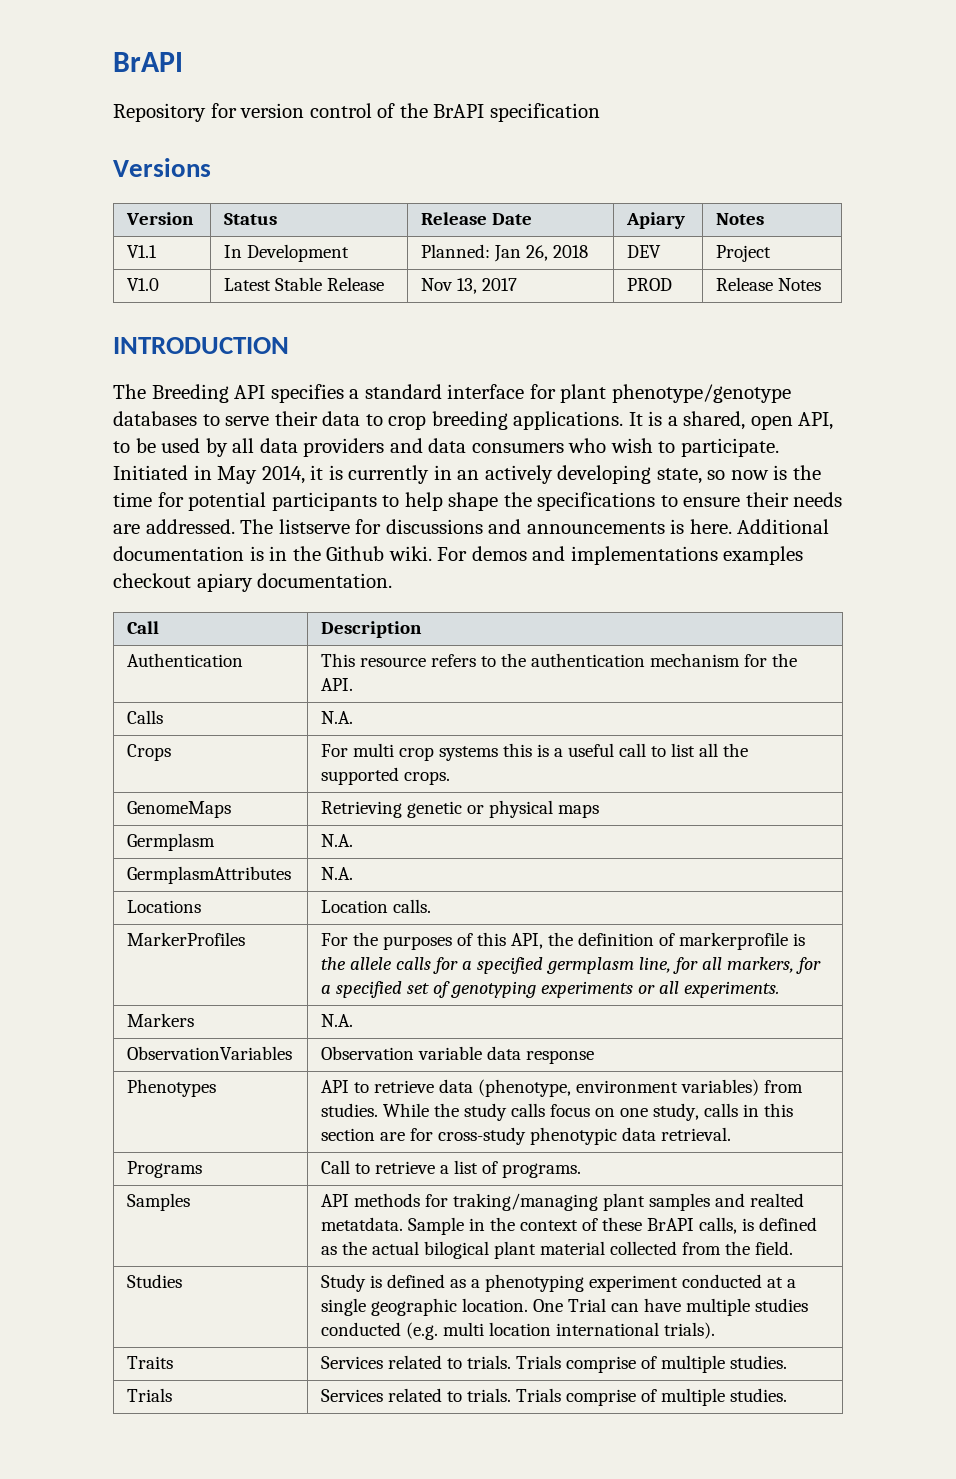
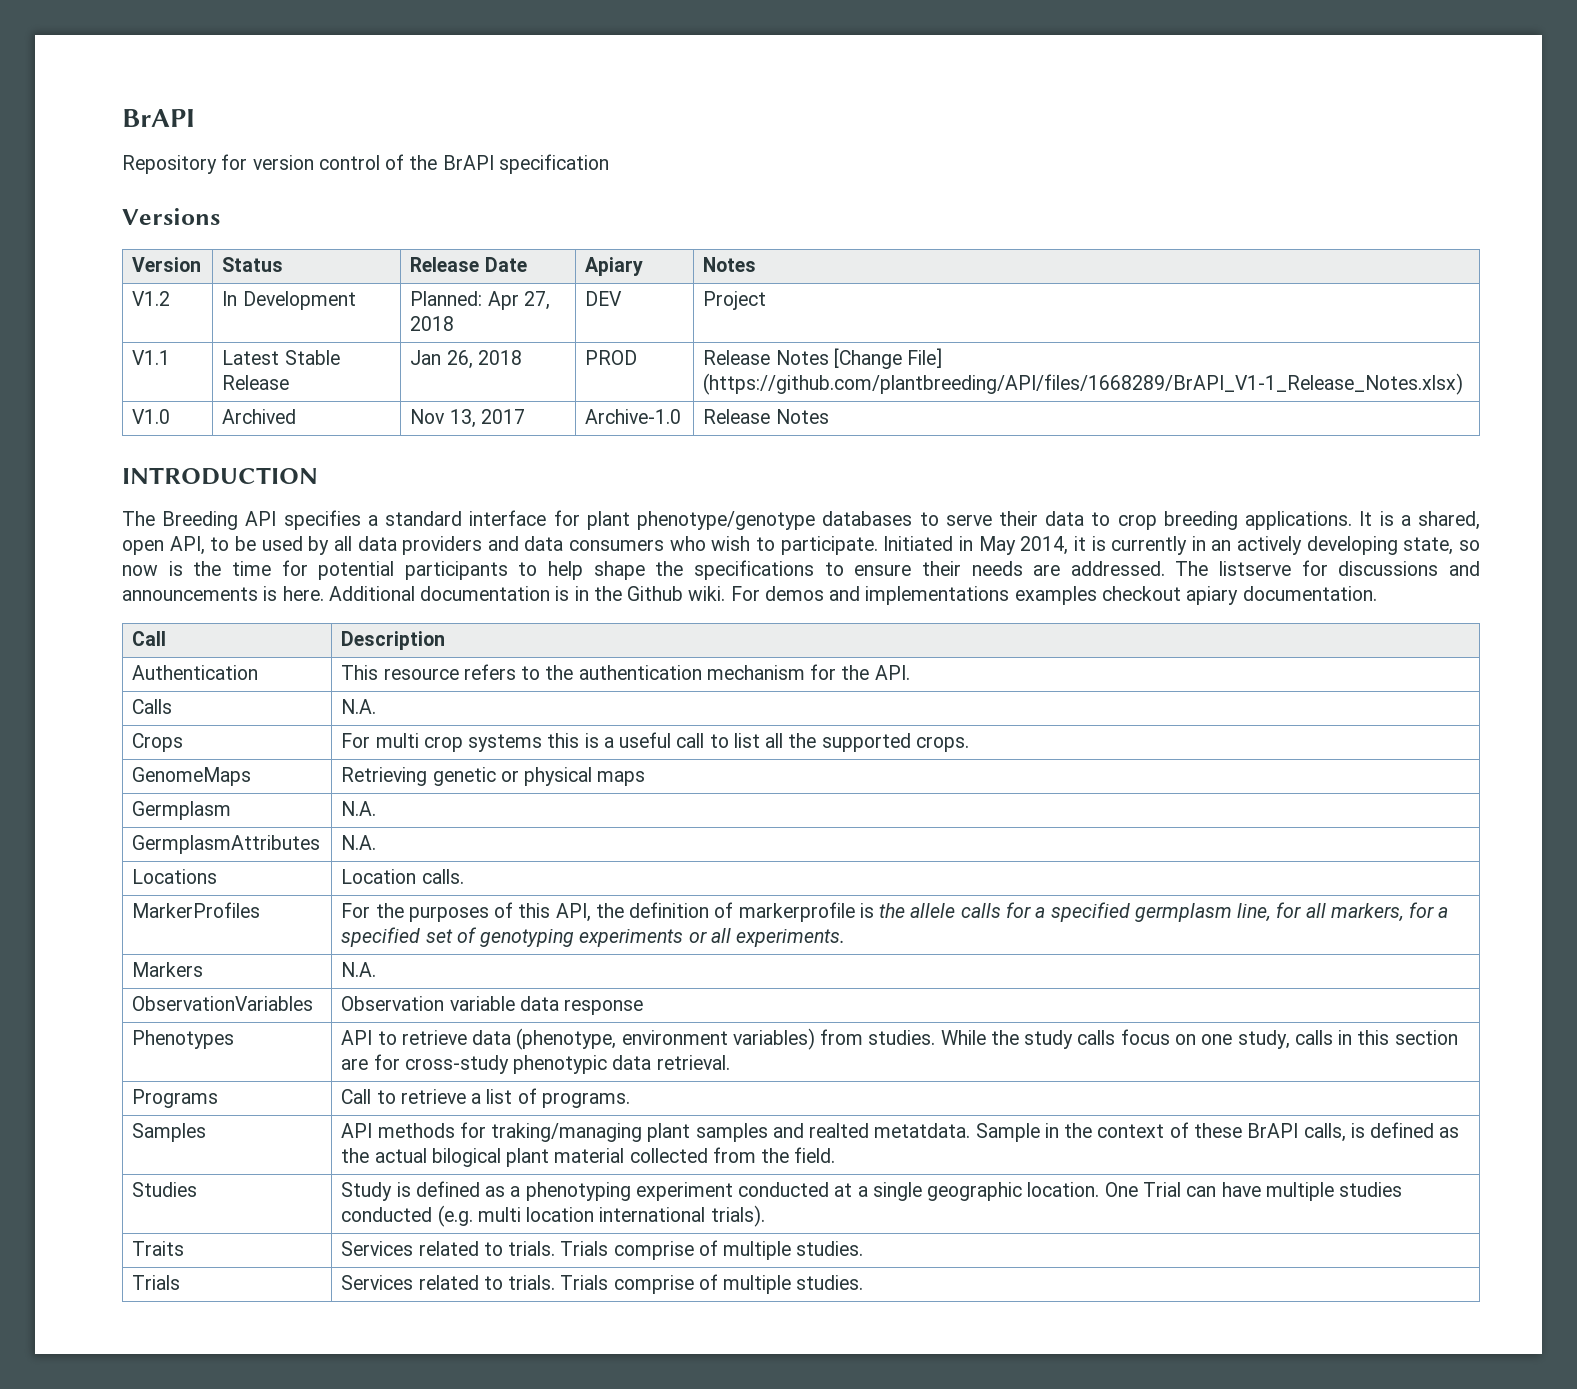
- V1.1 | In Development | Planned: Jan 26, 2018 | DEV | Project
+ V1.2 | In Development | Planned: Apr 27, 2018 | DEV | Project
- V1.0 | Latest Stable Release | Nov 13, 2017 | PROD | Release Notes
+ V1.1 | Latest Stable Release | Jan 26, 2018 | PROD | Release Notes [Change File] (https://github.com/plantbreeding/API/files/1668289/BrAPI_V1-1_Release_Notes.xlsx)
+ V1.0 | Archived | Nov 13, 2017 | Archive-1.0 | Release Notes

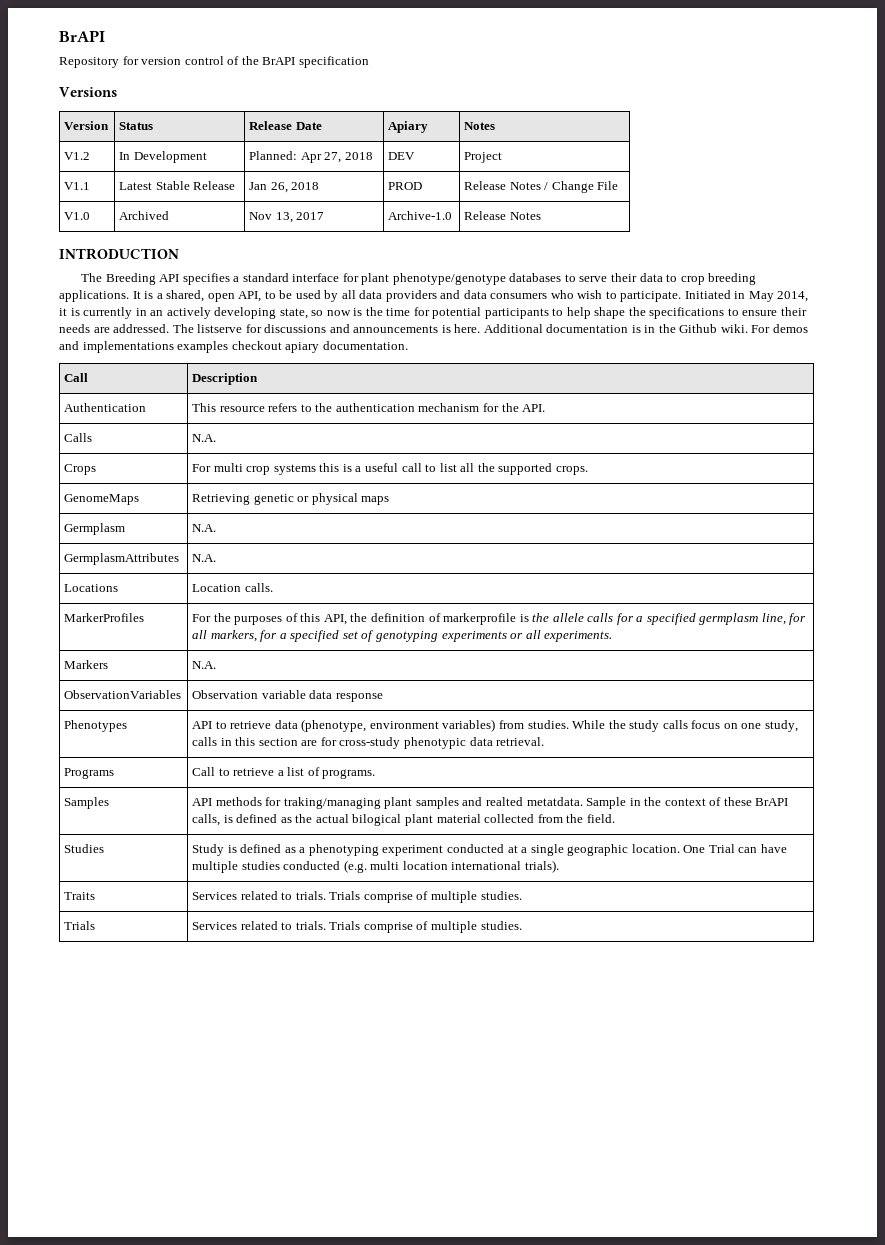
- V1.1 | Latest Stable Release | Jan 26, 2018 | PROD | Release Notes [Change File] (https://github.com/plantbreeding/API/files/1668289/BrAPI_V1-1_Release_Notes.xlsx)
+ V1.1 | Latest Stable Release | Jan 26, 2018 | PROD | Release Notes / Change File

